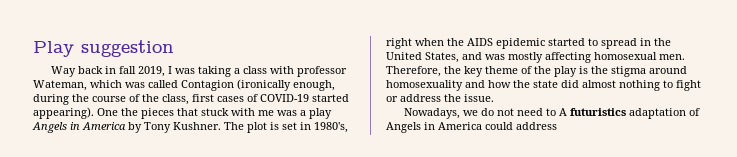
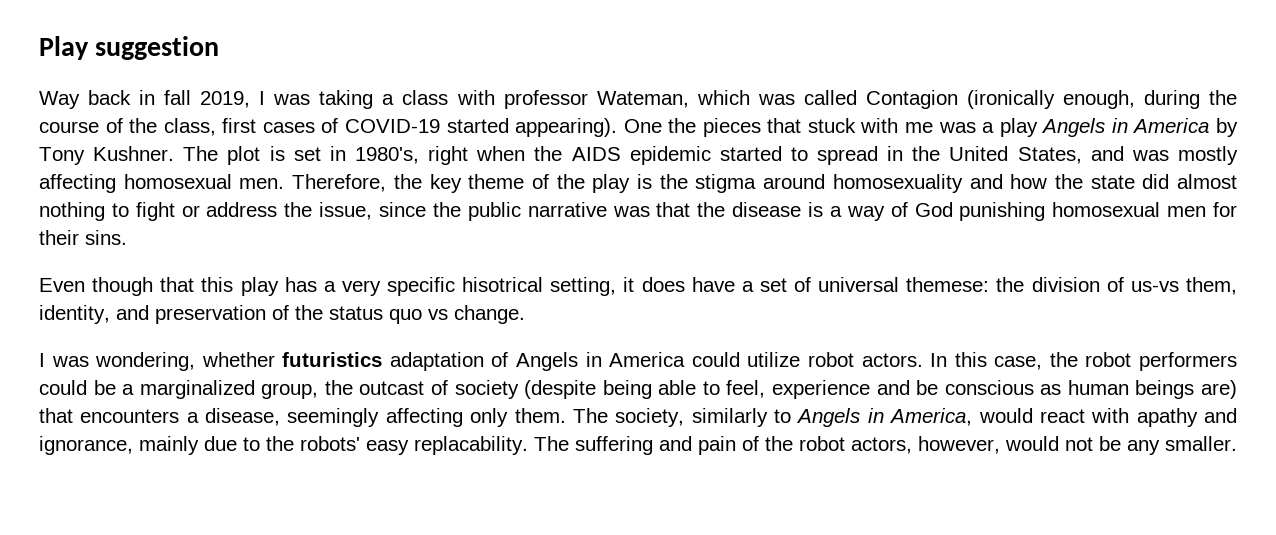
- Therefore, the key theme of the play is the stigma around homosexuality and how the state did almost nothing to fight or address the issue.
- Nowadays, we do not need to A futuristics adaptation of Angels in America could address
+ Therefore, the key theme of the play is the stigma around homosexuality and how the state did almost nothing to fight or address the issue, since the public narrative was that the disease is a way of God punishing homosexual men for their sins.
+ Even though that this play has a very specific hisotrical setting, it does have a set of universal themese: the division of us-vs them, identity, and preservation of the status quo vs change.
+ I was wondering, whether futuristics adaptation of Angels in America could utilize robot actors. In this case, the robot performers could be a marginalized group, the outcast of society (despite being able to feel, experience and be conscious as human beings are) that encounters a disease, seemingly affecting only them. The society, similarly to Angels in America, would react with apathy and ignorance, mainly due to the robots' easy replacability. The suffering and pain of the robot actors, however, would not be any smaller.

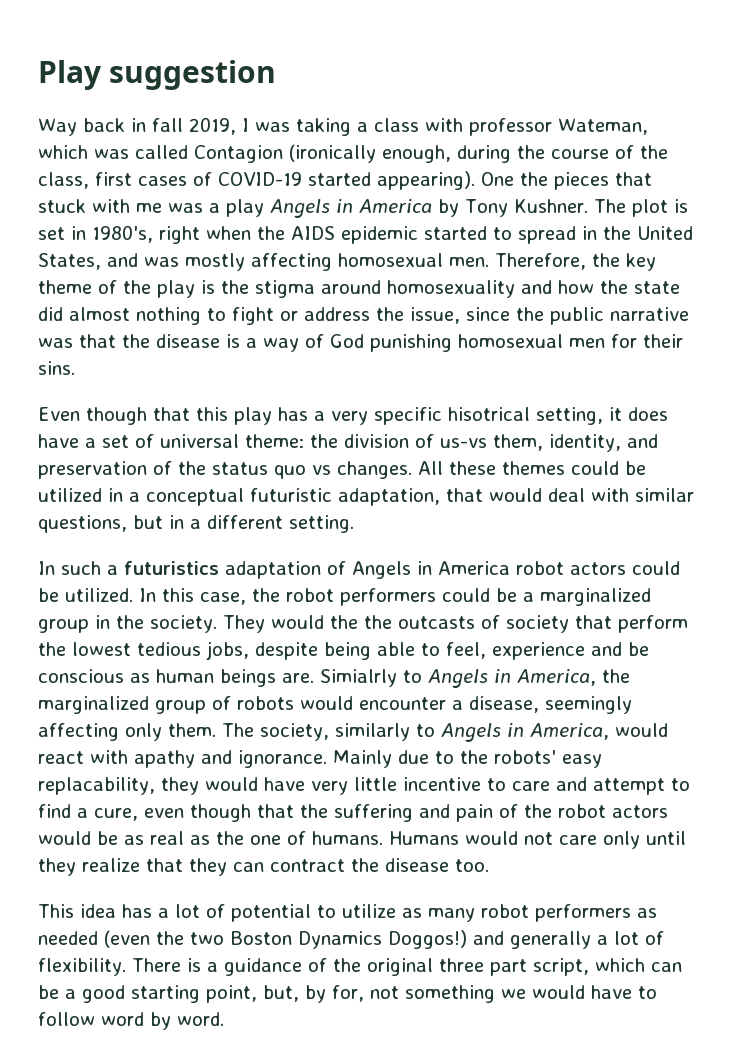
- Even though that this play has a very specific hisotrical setting, it does have a set of universal themese: the division of us-vs them, identity, and preservation of the status quo vs change.
- I was wondering, whether futuristics adaptation of Angels in America could utilize robot actors.
+ Even though that this play has a very specific hisotrical setting, it does have a set of universal theme: the division of us-vs them, identity, and preservation of the status quo vs changes. All these themes could be utilized in a conceptual futuristic adaptation, that would deal with similar questions, but in a different setting.
+ In such a futuristics adaptation of Angels in America robot actors could be utilized.
- In this case, the robot performers could be a marginalized group, the outcast of society (despite being able to feel, experience and be conscious as human beings are) that encounters a disease, seemingly affecting only them.
+ In this case, the robot performers could be a marginalized group in the society. They would the the outcasts of society that perform the lowest tedious jobs, despite being able to feel, experience and be conscious as human beings are. Simialrly to Angels in America, the marginalized group of robots would encounter a disease, seemingly affecting only them.
- The society, similarly to Angels in America, would react with apathy and ignorance, mainly due to the robots' easy replacability. The suffering and pain of the robot actors, however, would not be any smaller.
+ The society, similarly to Angels in America, would react with apathy and ignorance. Mainly due to the robots' easy replacability, they would have very little incentive to care and attempt to find a cure, even though that the suffering and pain of the robot actors would be as real as the one of humans. Humans would not care only until they realize that they can contract the disease too.
+ This idea has a lot of potential to utilize as many robot performers as needed (even the two Boston Dynamics Doggos!) and generally a lot of flexibility. There is a guidance of the original three part script, which can be a good starting point, but, by for, not something we would have to follow word by word.

